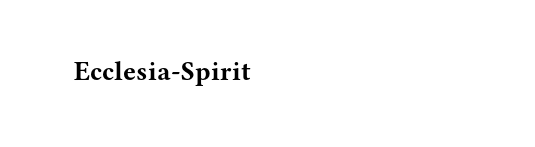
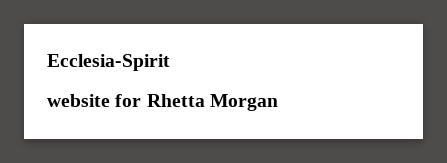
+ website for Rhetta Morgan

